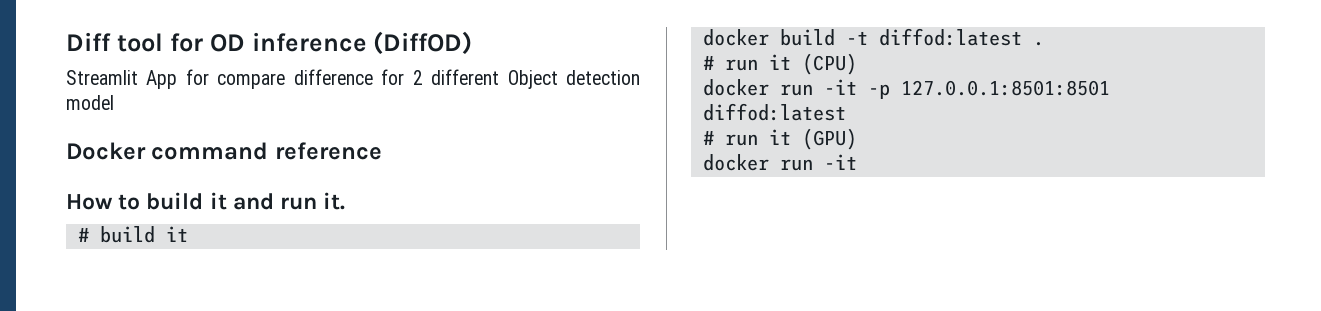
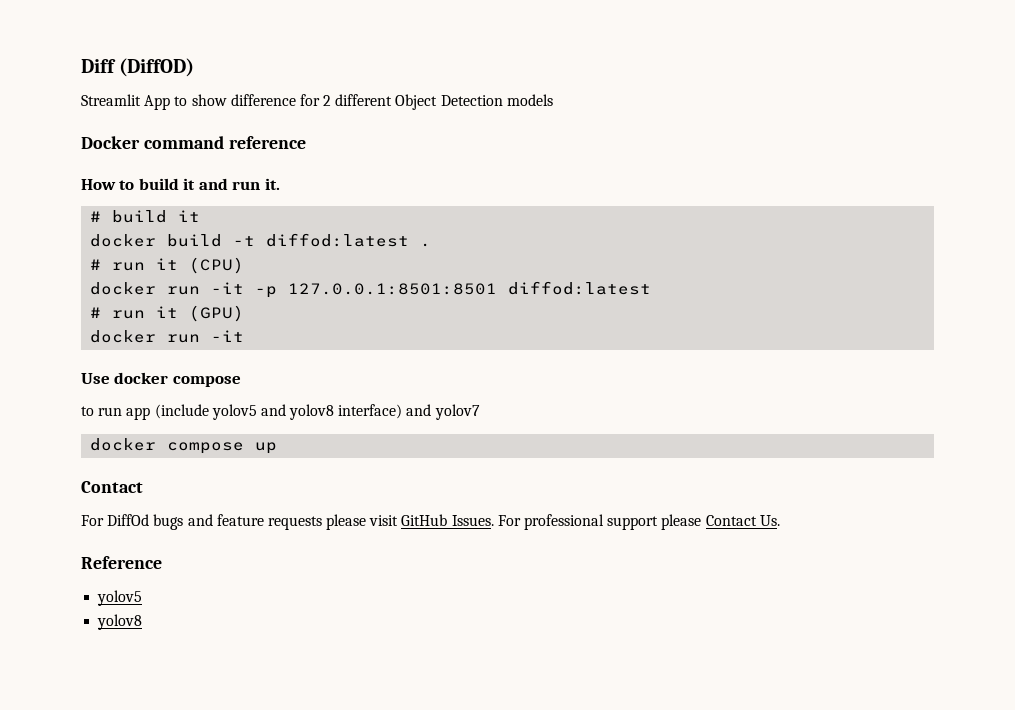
- Diff tool for OD inference (DiffOD)
+ Diff (DiffOD)
- Streamlit App for compare difference for 2 different Object detection model
+ Streamlit App to show difference for 2 different Object Detection models
+ Use docker compose
+ to run app (include yolov5 and yolov8 interface) and yolov7
+ docker compose up
+ Contact
+ For DiffOd bugs and feature requests please visit GitHub Issues. For professional support please Contact Us.
+ Reference
+ yolov5
+ yolov8

